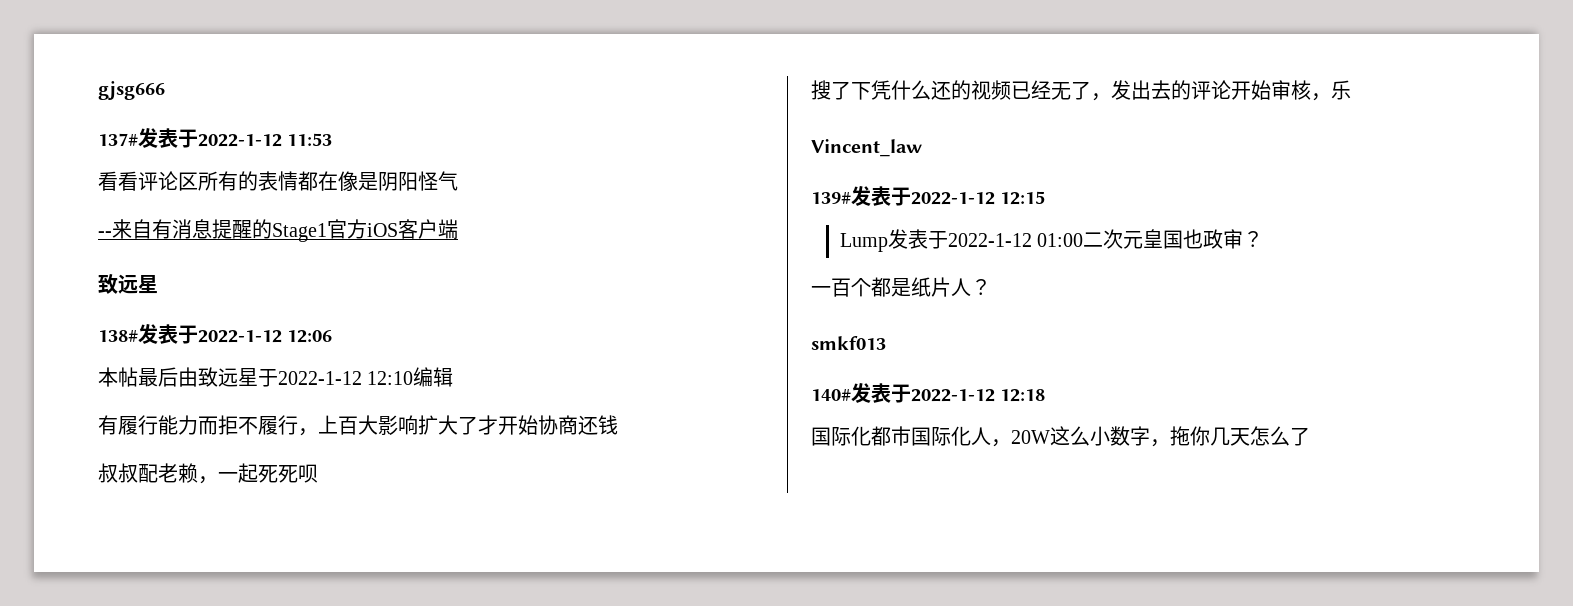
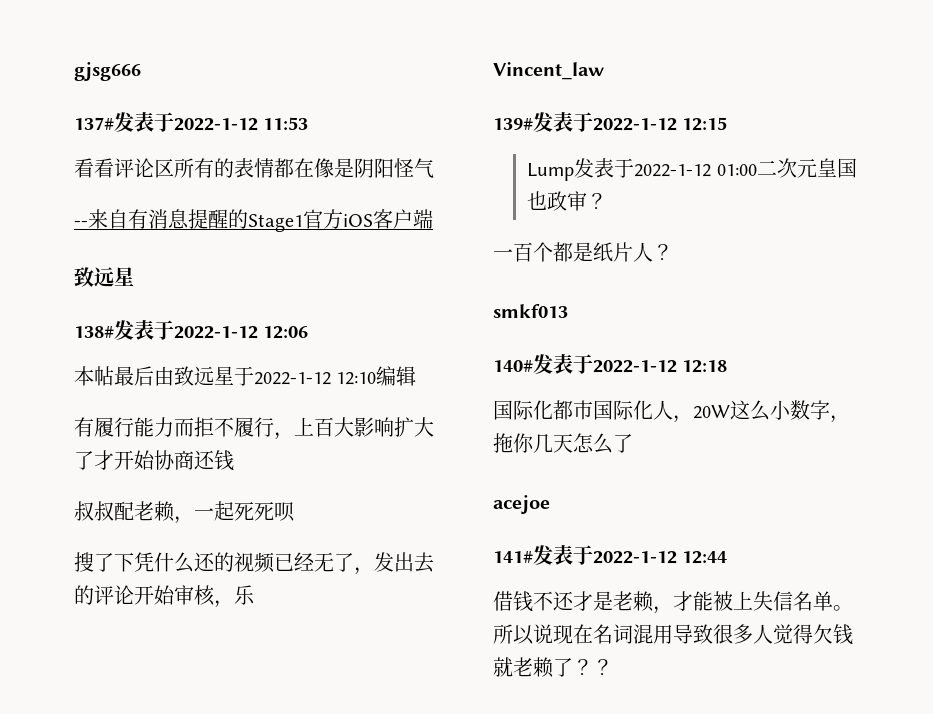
+ acejoe
+ 141#发表于2022-1-12 12:44
+ 借钱不还才是老赖，才能被上失信名单。所以说现在名词混用导致很多人觉得欠钱就老赖了？？

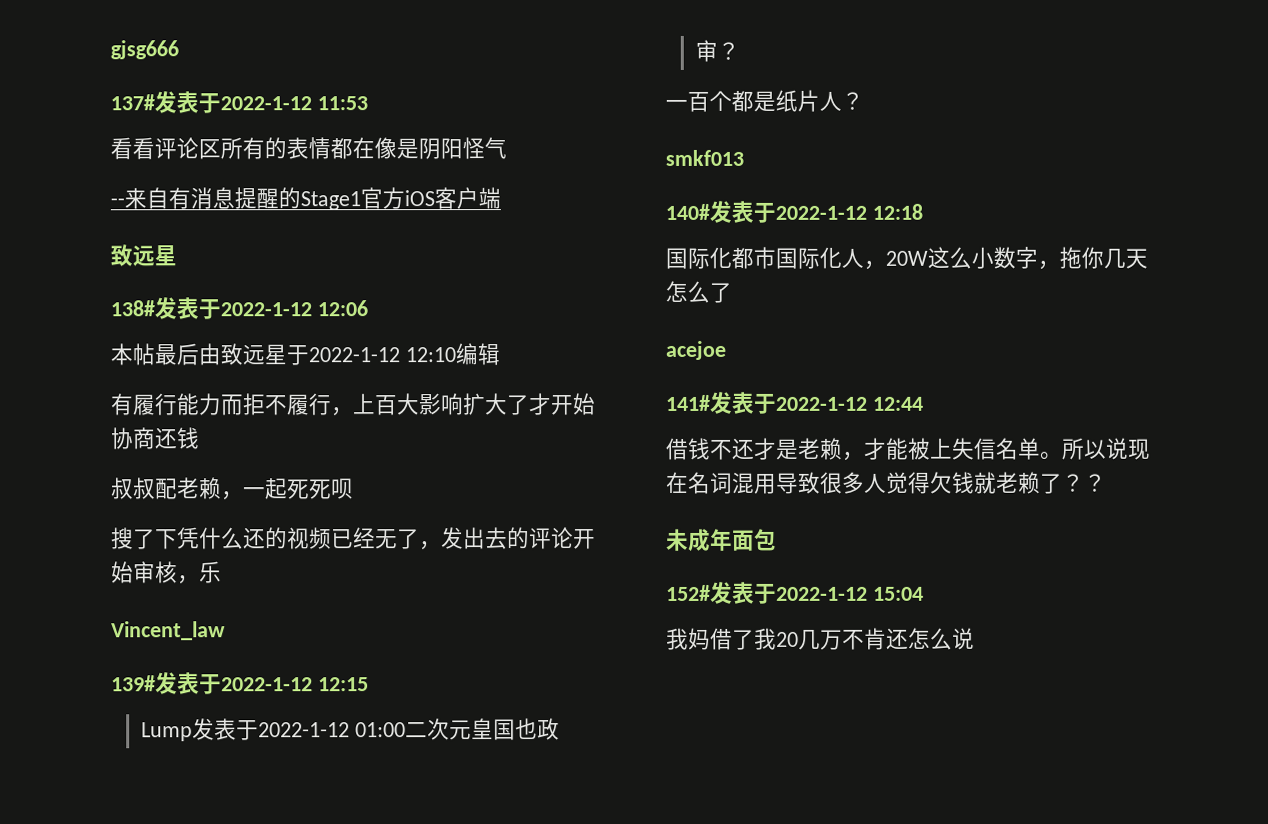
+ 未成年面包
+ 152#发表于2022-1-12 15:04
+ 我妈借了我20几万不肯还怎么说

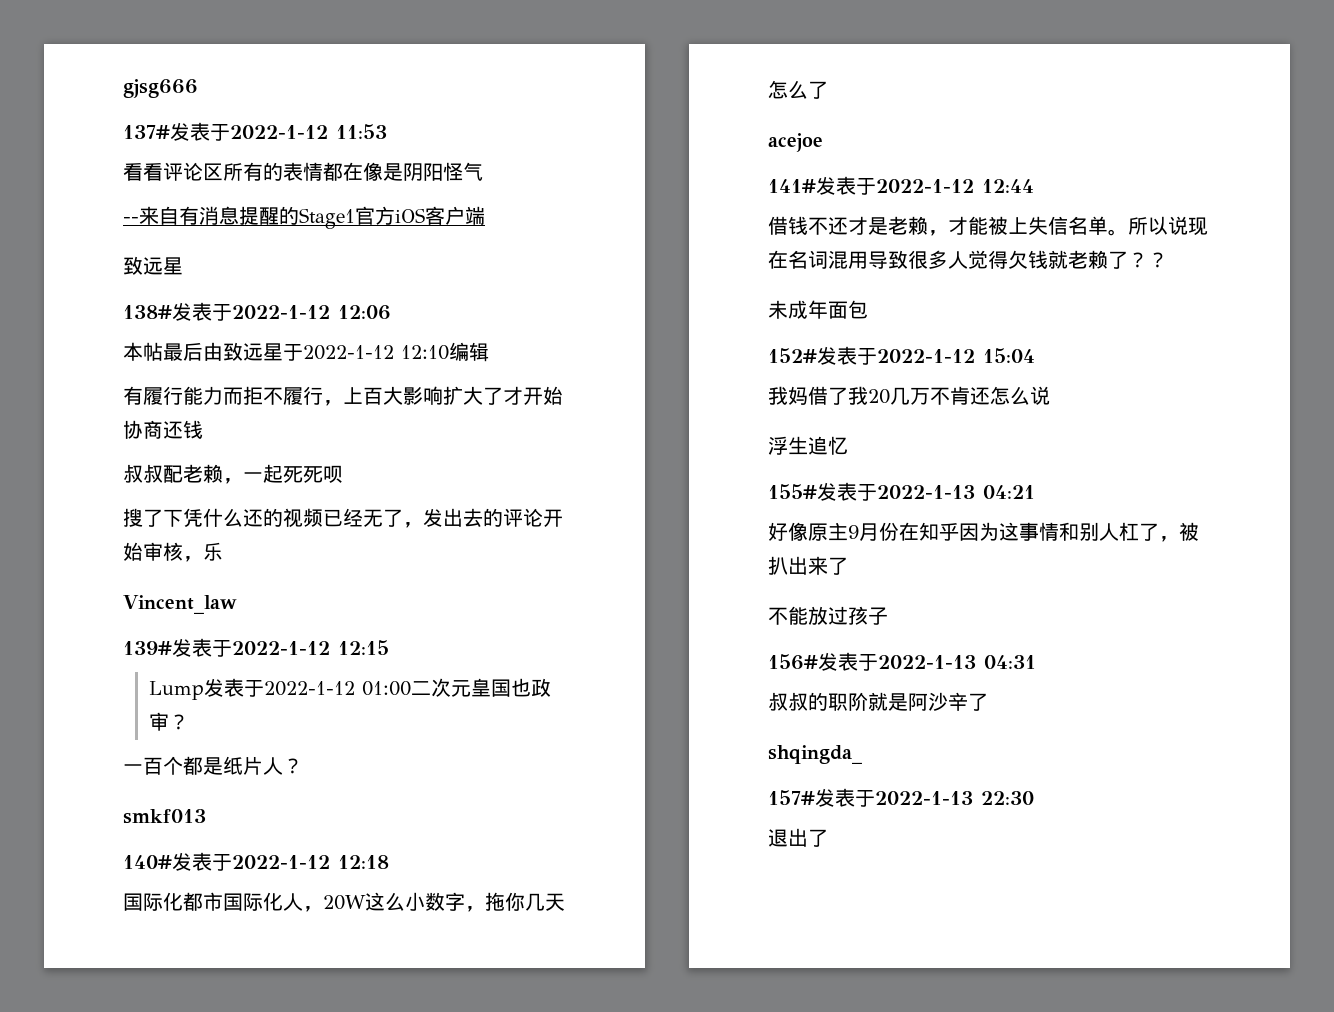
+ 浮生追忆
+ 155#发表于2022-1-13 04:21
+ 好像原主9月份在知乎因为这事情和别人杠了，被扒出来了
+ 不能放过孩子
+ 156#发表于2022-1-13 04:31
+ 叔叔的职阶就是阿沙辛了
+ shqingda_
+ 157#发表于2022-1-13 22:30
+ 退出了

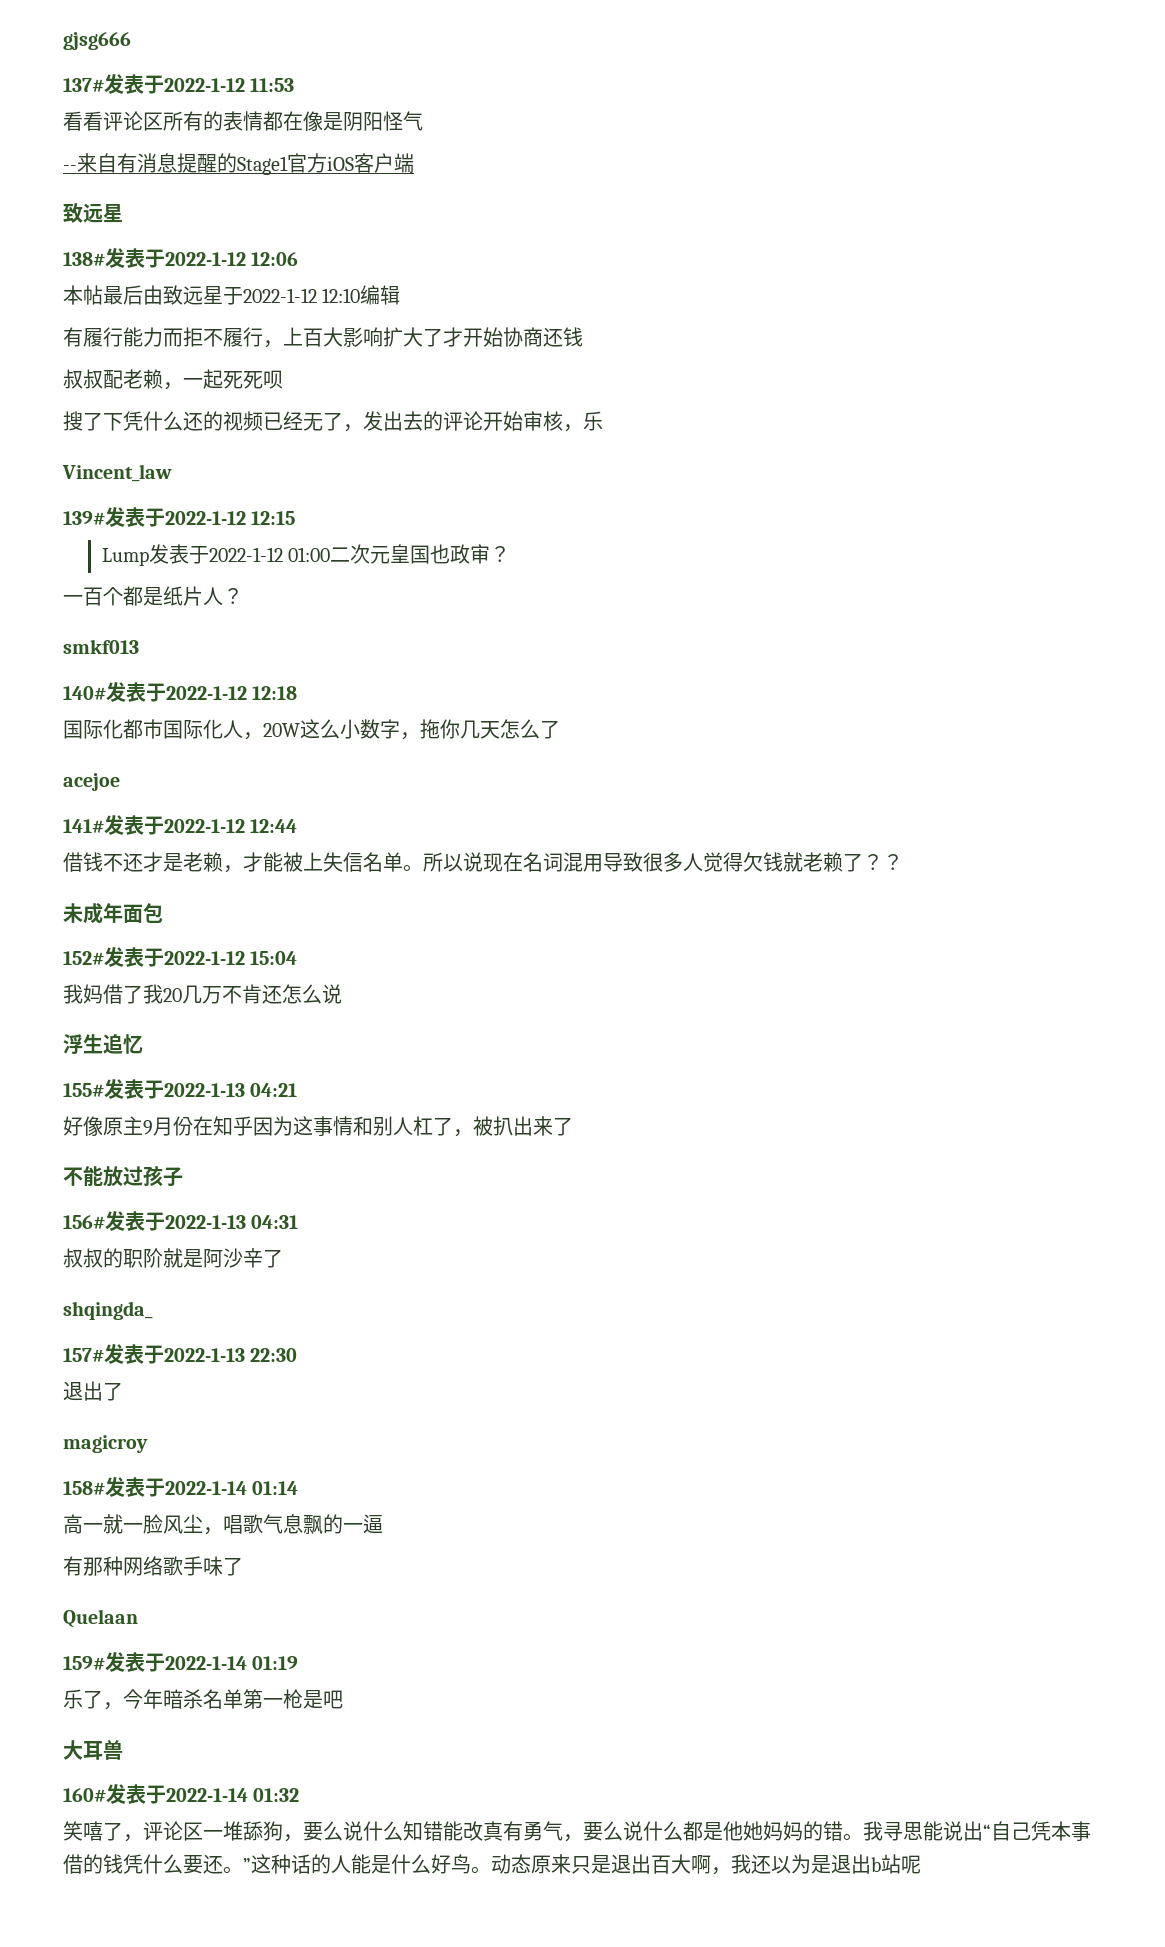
+ magicroy
+ 158#发表于2022-1-14 01:14
+ 高一就一脸风尘，唱歌气息飘的一逼
+ 有那种网络歌手味了
+ Quelaan
+ 159#发表于2022-1-14 01:19
+ 乐了，今年暗杀名单第一枪是吧
+ 大耳兽
+ 160#发表于2022-1-14 01:32
+ 笑嘻了，评论区一堆舔狗，要么说什么知错能改真有勇气，要么说什么都是他她妈妈的错。我寻思能说出“自己凭本事借的钱凭什么要还。”这种话的人能是什么好鸟。动态原来只是退出百大啊，我还以为是退出b站呢

